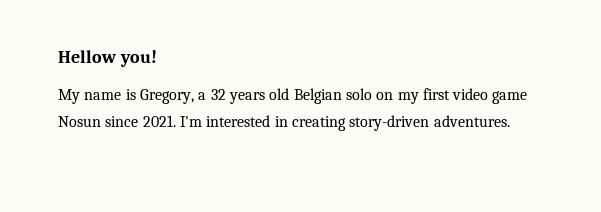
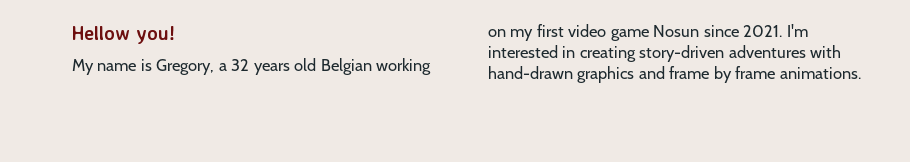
- My name is Gregory, a 32 years old Belgian solo on my first video game Nosun since 2021.
+ My name is Gregory, a 32 years old Belgian working on my first video game Nosun since 2021.
- I'm interested in creating story-driven adventures.
+ I'm interested in creating story-driven adventures with hand-drawn graphics and frame by frame animations.

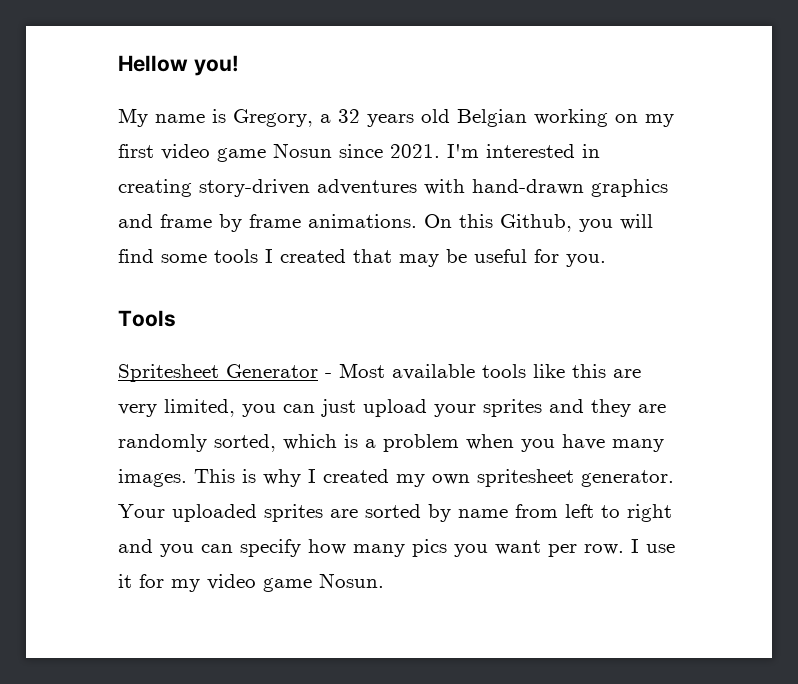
+ On this Github, you will find some tools I created that may be useful for you.
+ Tools
+ Spritesheet Generator - Most available tools like this are very limited, you can just upload your sprites and they are randomly sorted, which is a problem when you have many images. This is why I created my own spritesheet generator. Your uploaded sprites are sorted by name from left to right and you can specify how many pics you want per row. I use it for my video game Nosun.

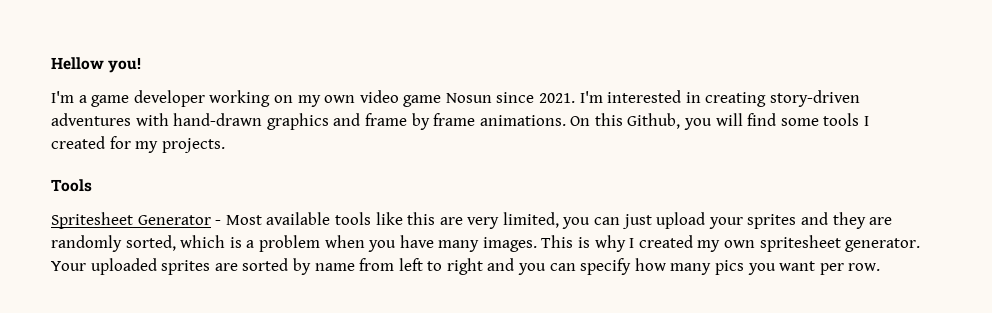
- My name is Gregory, a 32 years old Belgian working on my first video game Nosun since 2021.
+ I'm a game developer working on my own video game Nosun since 2021.
- On this Github, you will find some tools I created that may be useful for you.
+ On this Github, you will find some tools I created for my projects.
- I use it for my video game Nosun.

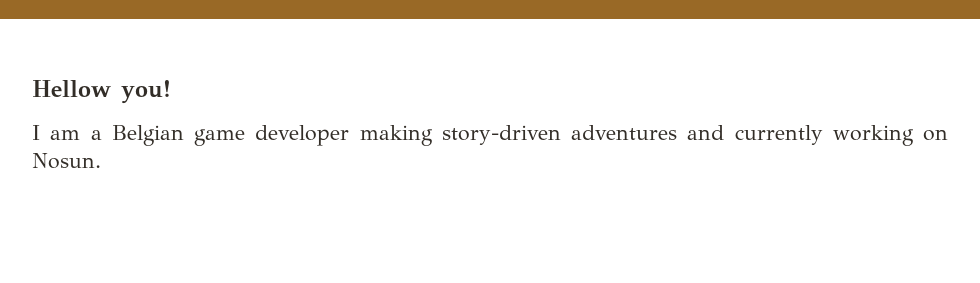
- I'm a game developer working on my own video game Nosun since 2021. I'm interested in creating story-driven adventures with hand-drawn graphics and frame by frame animations. On this Github, you will find some tools I created for my projects.
- Tools
- Spritesheet Generator - Most available tools like this are very limited, you can just upload your sprites and they are randomly sorted, which is a problem when you have many images. This is why I created my own spritesheet generator. Your uploaded sprites are sorted by name from left to right and you can specify how many pics you want per row.
+ I am a Belgian game developer making story-driven adventures and currently working on Nosun.

